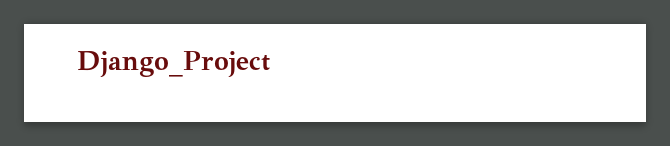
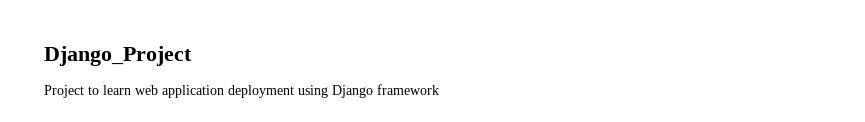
+ Project to learn web application deployment using Django framework

